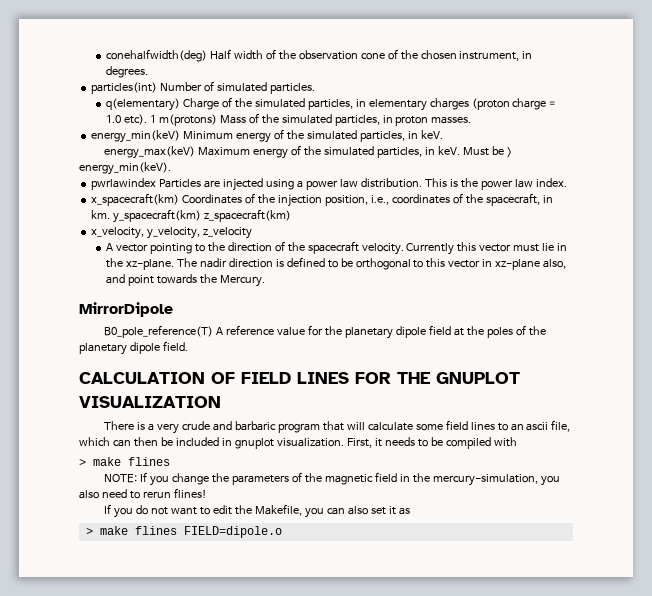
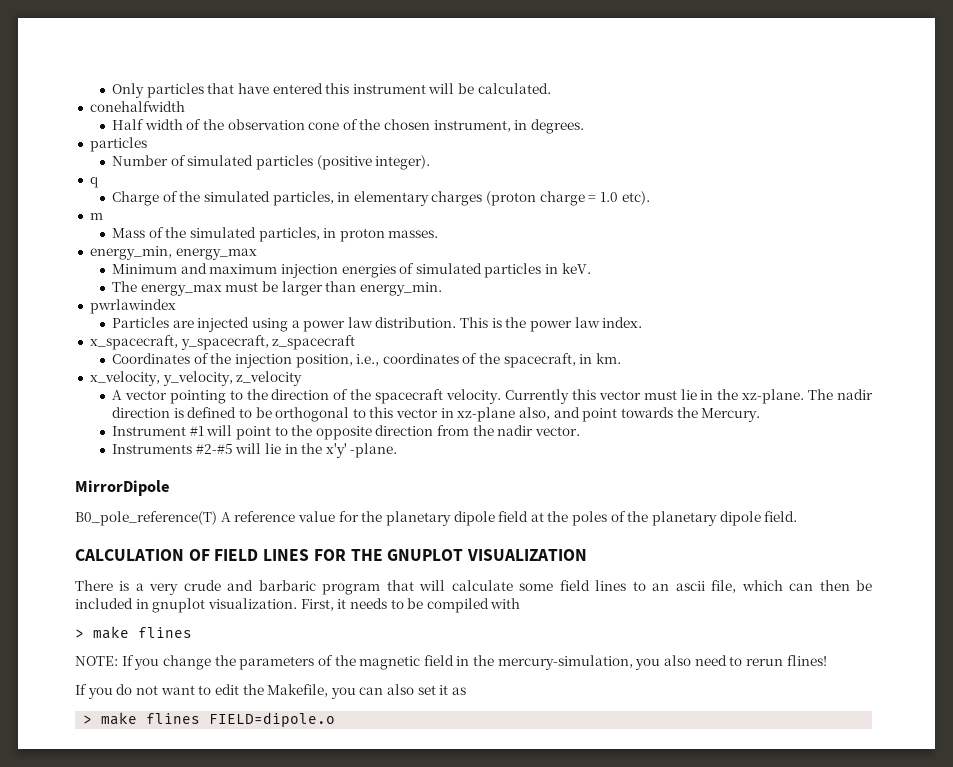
- conehalfwidth(deg) Half width of the observation cone of the chosen instrument, in degrees.
- particles(int) Number of simulated particles.
- q(elementary) Charge of the simulated particles, in elementary charges (proton charge = 1.0 etc). 1 m(protons) Mass of the simulated particles, in proton masses.
+ Only particles that have entered this instrument will be calculated.
+ conehalfwidth
+ Half width of the observation cone of the chosen instrument, in degrees.
+ particles
+ Number of simulated particles (positive integer).
+ q
+ Charge of the simulated particles, in elementary charges (proton charge = 1.0 etc).
+ m
+ Mass of the simulated particles, in proton masses.
- energy_min(keV) Minimum energy of the simulated particles, in keV.
- energy_max(keV) Maximum energy of the simulated particles, in keV. Must be > energy_min(keV).
+ energy_min, energy_max
+ Minimum and maximum injection energies of simulated particles in keV.
+ The energy_max must be larger than energy_min.
- pwrlawindex Particles are injected using a power law distribution.
+ pwrlawindex
+ Particles are injected using a power law distribution.
- x_spacecraft(km) Coordinates of the injection position, i.e., coordinates of the spacecraft, in km. y_spacecraft(km) z_spacecraft(km)
+ x_spacecraft, y_spacecraft, z_spacecraft
+ Coordinates of the injection position, i.e., coordinates of the spacecraft, in km.
+ Instrument #1 will point to the opposite direction from the nadir vector.
+ Instruments #2-#5 will lie in the x'y' -plane.

